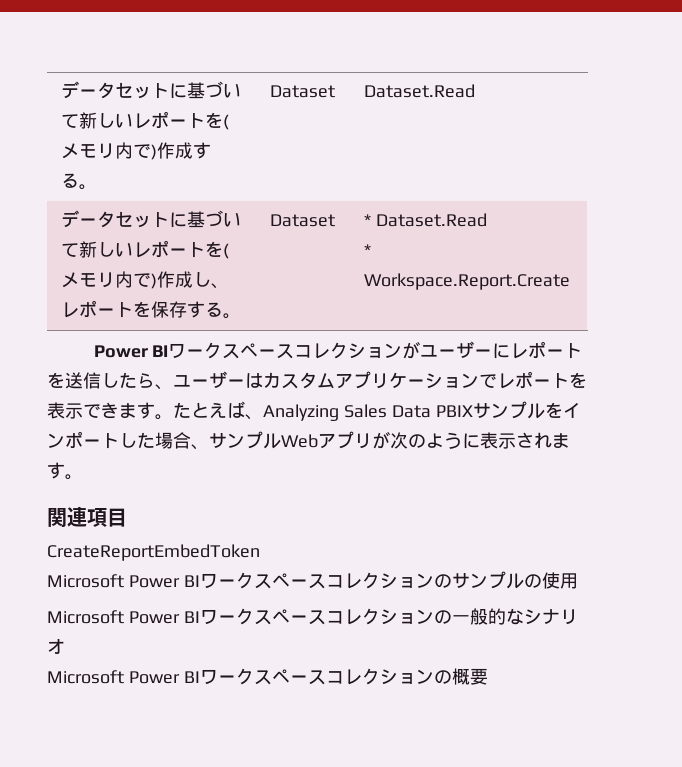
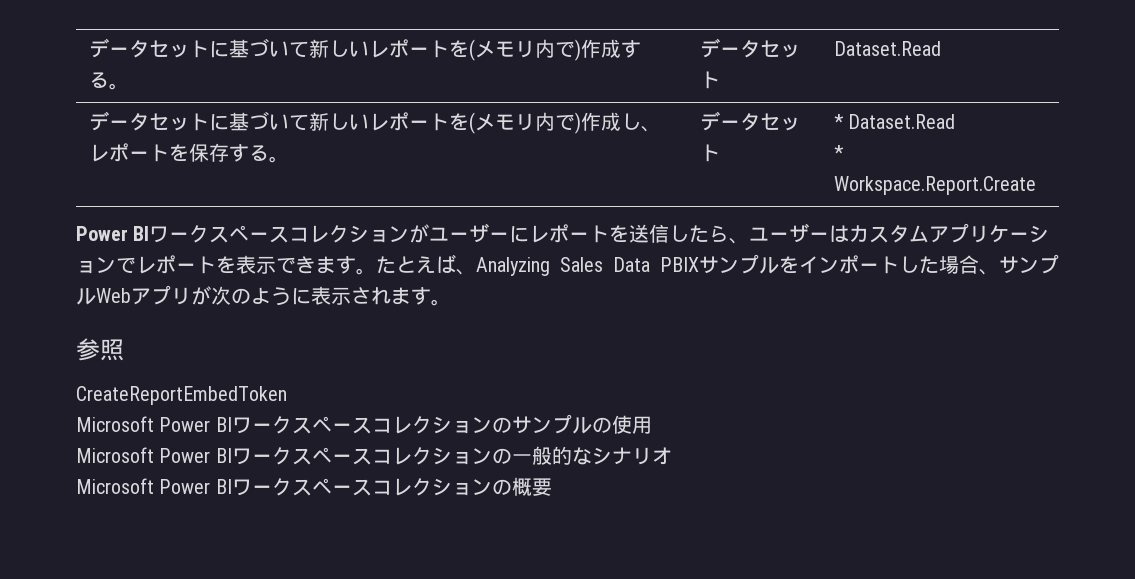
- データセットに基づいて新しいレポートを(メモリ内で)作成する。 | Dataset | Dataset.Read
+ データセットに基づいて新しいレポートを(メモリ内で)作成する。 | データセット | Dataset.Read
- データセットに基づいて新しいレポートを(メモリ内で)作成し、レポートを保存する。 | Dataset | * Dataset.Read
+ データセットに基づいて新しいレポートを(メモリ内で)作成し、レポートを保存する。 | データセット | * Dataset.Read
- 関連項目
+ 参照

